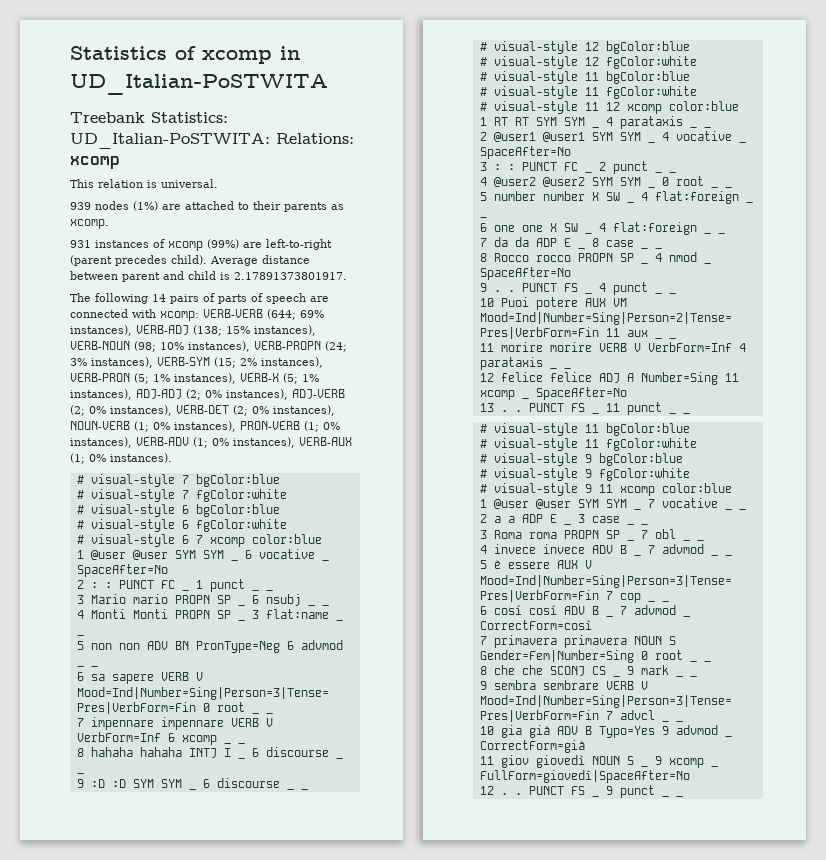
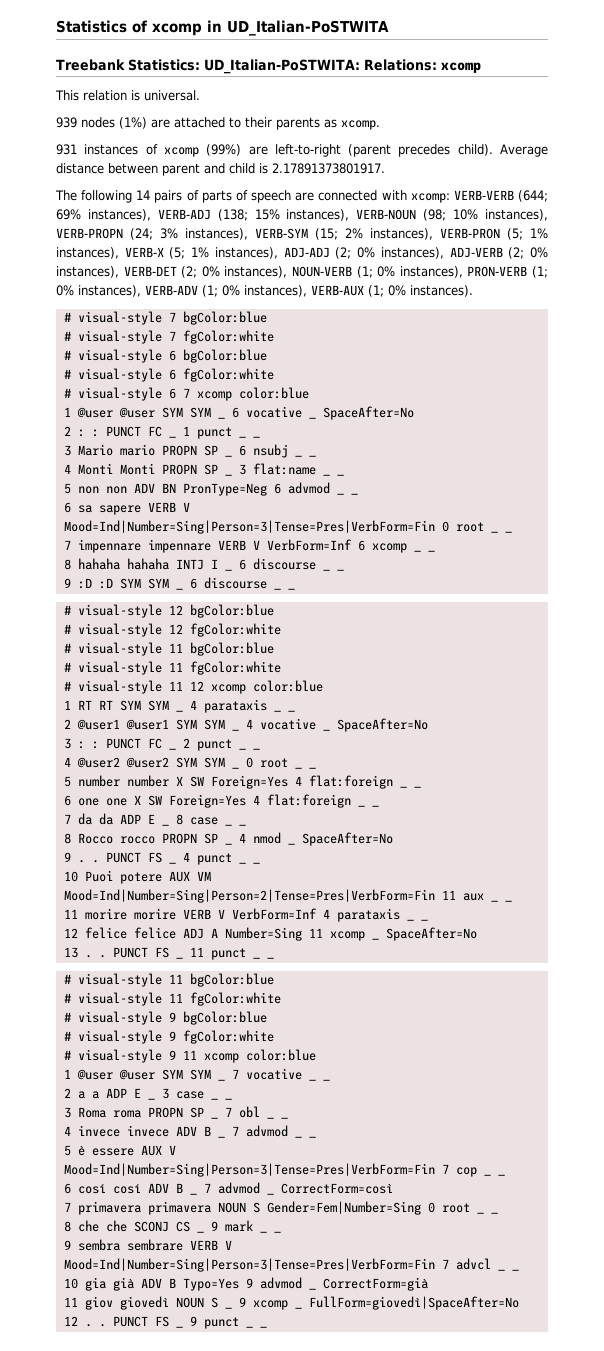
- 5 number number X SW _ 4 flat:foreign _ _
+ 5 number number X SW Foreign=Yes 4 flat:foreign _ _
- 6 one one X SW _ 4 flat:foreign _ _
+ 6 one one X SW Foreign=Yes 4 flat:foreign _ _

